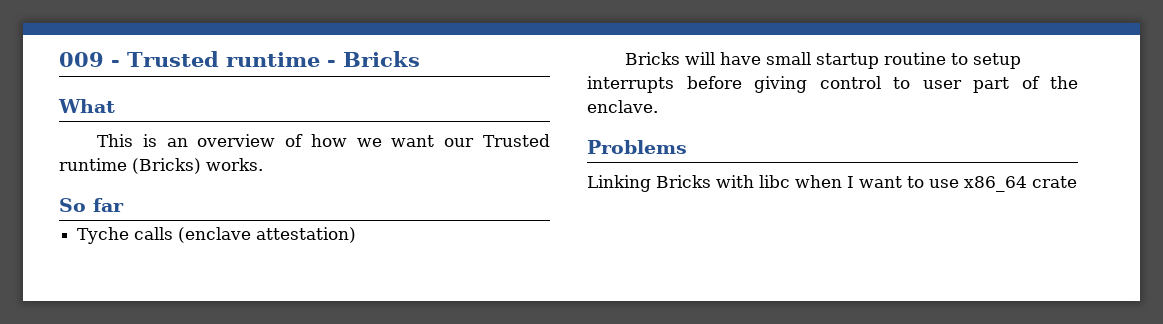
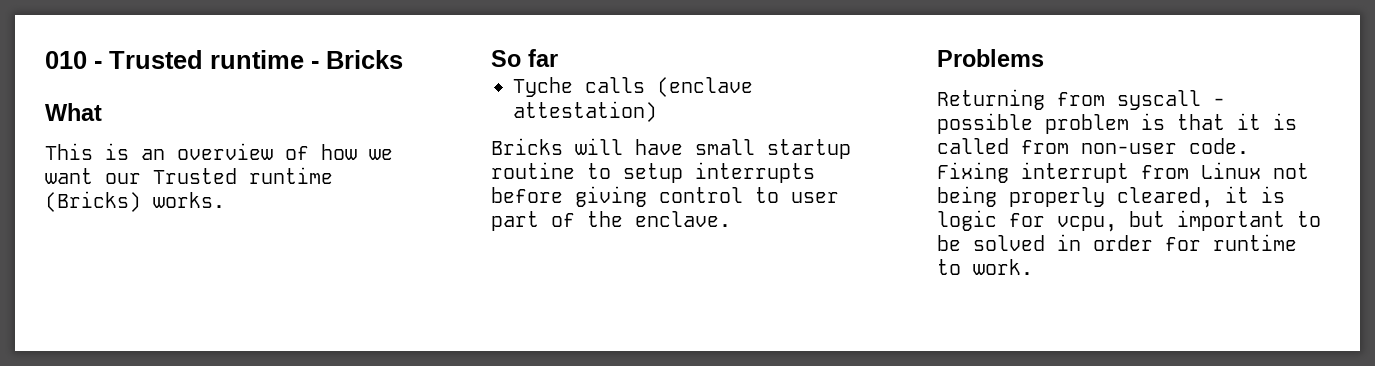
- 009 - Trusted runtime - Bricks
+ 010 - Trusted runtime - Bricks
- Linking Bricks with libc when I want to use x86_64 crate
+ Returning from syscall - possible problem is that it is called from non-user code. Fixing interrupt from Linux not being properly cleared, it is logic for vcpu, but important to be solved in order for runtime to work.

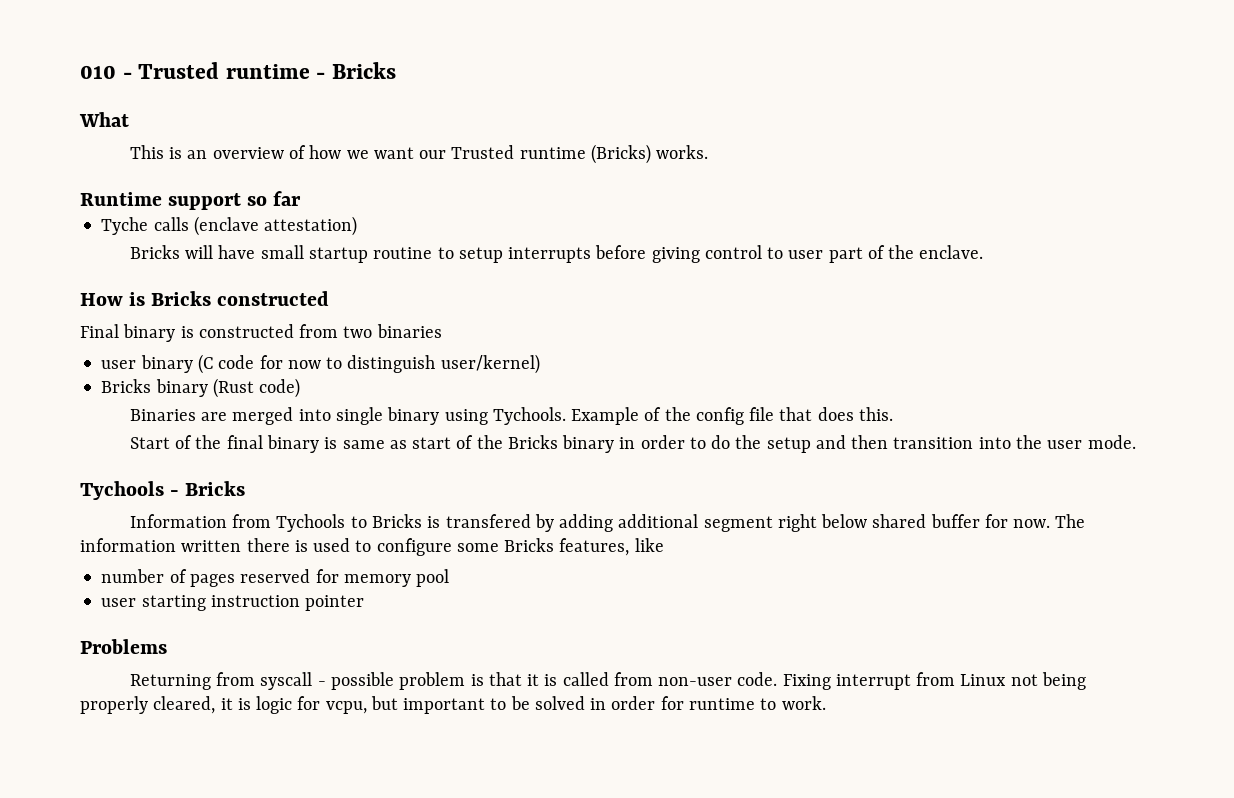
- So far
+ Runtime support so far
+ How is Bricks constructed
+ Final binary is constructed from two binaries
+ user binary (C code for now to distinguish user/kernel)
+ Bricks binary (Rust code)
+ Binaries are merged into single binary using Tychools. Example of the config file that does this.
+ Start of the final binary is same as start of the Bricks binary in order to do the setup and then transition into the user mode.
+ Tychools - Bricks
+ Information from Tychools to Bricks is transfered by adding additional segment right below shared buffer for now. The information written there is used to configure some Bricks features, like
+ number of pages reserved for memory pool
+ user starting instruction pointer

